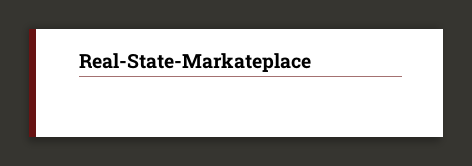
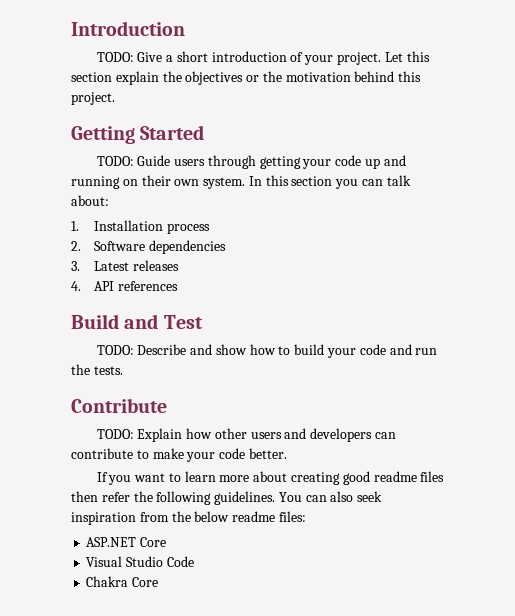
- Real-State-Markateplace
+ Introduction
+ TODO: Give a short introduction of your project. Let this section explain the objectives or the motivation behind this project.
+ Getting Started
+ TODO: Guide users through getting your code up and running on their own system. In this section you can talk about:
+ 1. Installation process
+ 2. Software dependencies
+ 3. Latest releases
+ 4. API references
+ Build and Test
+ TODO: Describe and show how to build your code and run the tests.
+ Contribute
+ TODO: Explain how other users and developers can contribute to make your code better.
+ If you want to learn more about creating good readme files then refer the following guidelines. You can also seek inspiration from the below readme files:
+ ASP.NET Core
+ Visual Studio Code
+ Chakra Core

